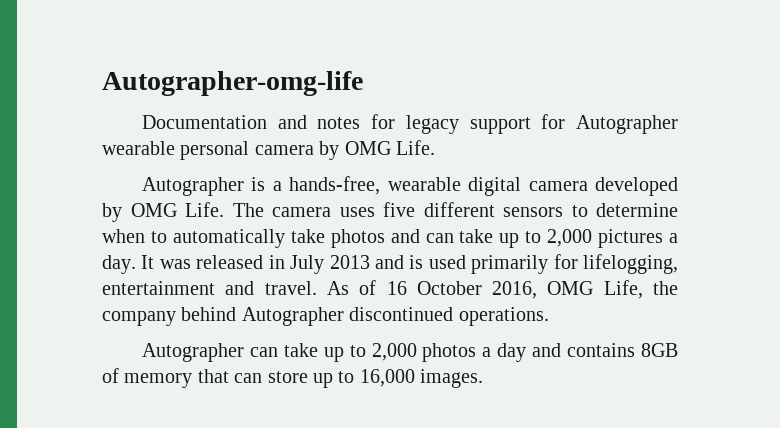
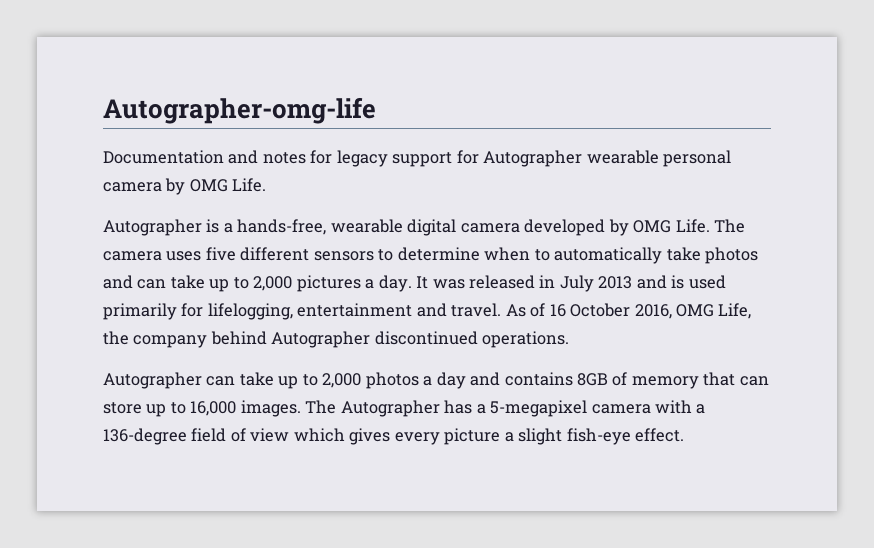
+ The Autographer has a 5-megapixel camera with a 136-degree field of view which gives every picture a slight fish-eye effect.

